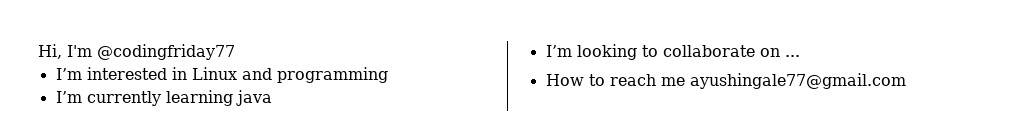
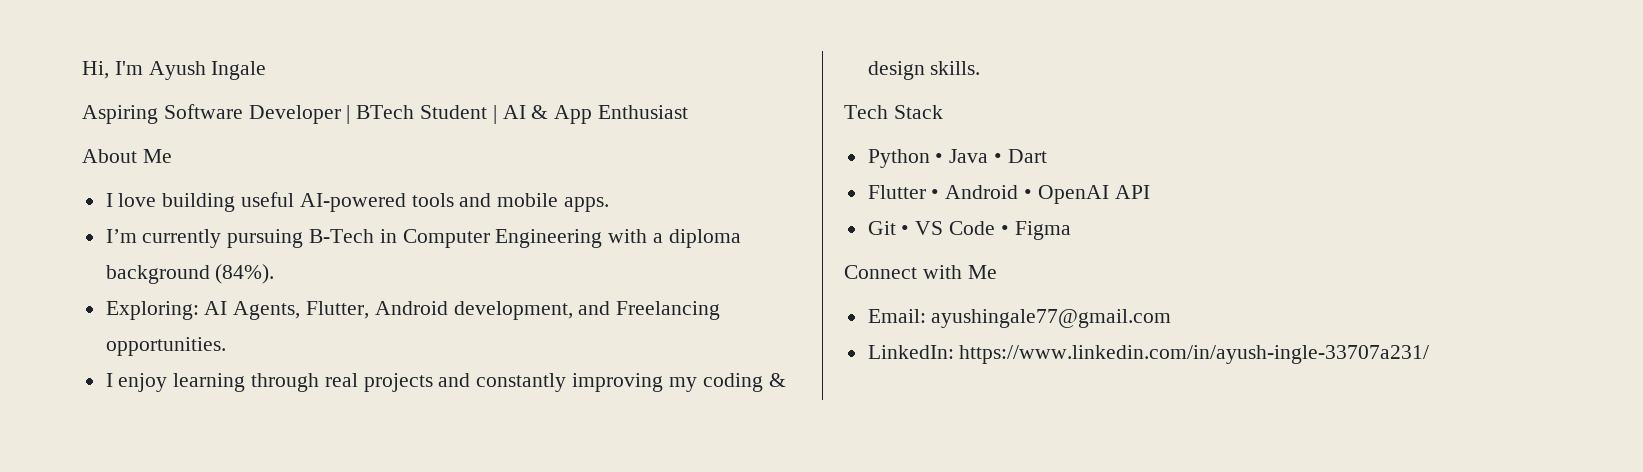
- Hi, I'm @codingfriday77
- I’m interested in Linux and programming
- I’m currently learning java
- I’m looking to collaborate on ...
- How to reach me ayushingale77@gmail.com
+ Hi, I'm Ayush Ingale
+ Aspiring Software Developer | BTech Student | AI & App Enthusiast
+ About Me
+ I love building useful AI-powered tools and mobile apps.
+ I’m currently pursuing B-Tech in Computer Engineering with a diploma background (84%).
+ Exploring: AI Agents, Flutter, Android development, and Freelancing opportunities.
+ I enjoy learning through real projects and constantly improving my coding & design skills.
+ Tech Stack
+ Python • Java • Dart
+ Flutter • Android • OpenAI API
+ Git • VS Code • Figma
+ Connect with Me
+ Email: ayushingale77@gmail.com
+ LinkedIn: https://www.linkedin.com/in/ayush-ingle-33707a231/

